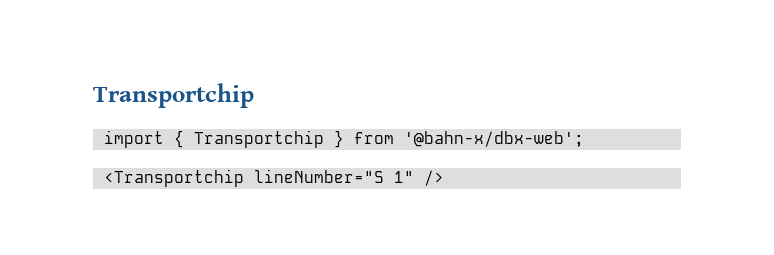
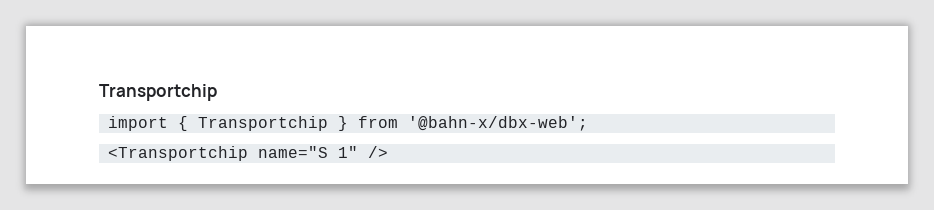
- <Transportchip lineNumber="S 1" />
+ <Transportchip name="S 1" />

